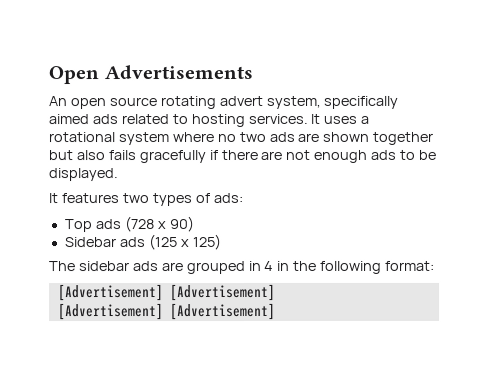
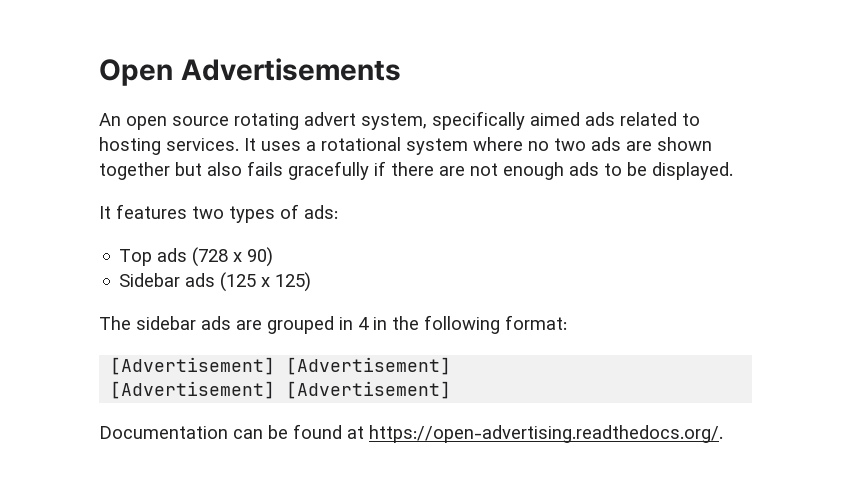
+ Documentation can be found at https://open-advertising.readthedocs.org/.

